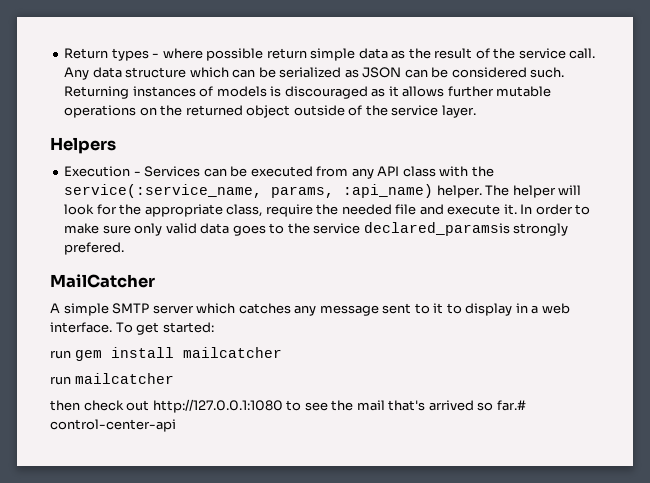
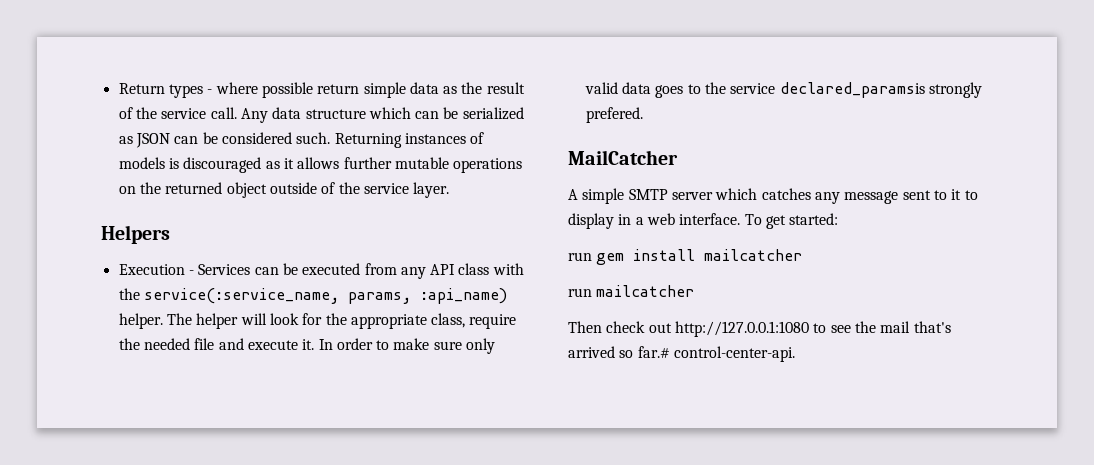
- then check out http://127.0.0.1:1080 to see the mail that's arrived so far.# control-center-api
+ Then check out http://127.0.0.1:1080 to see the mail that's arrived so far.# control-center-api.

